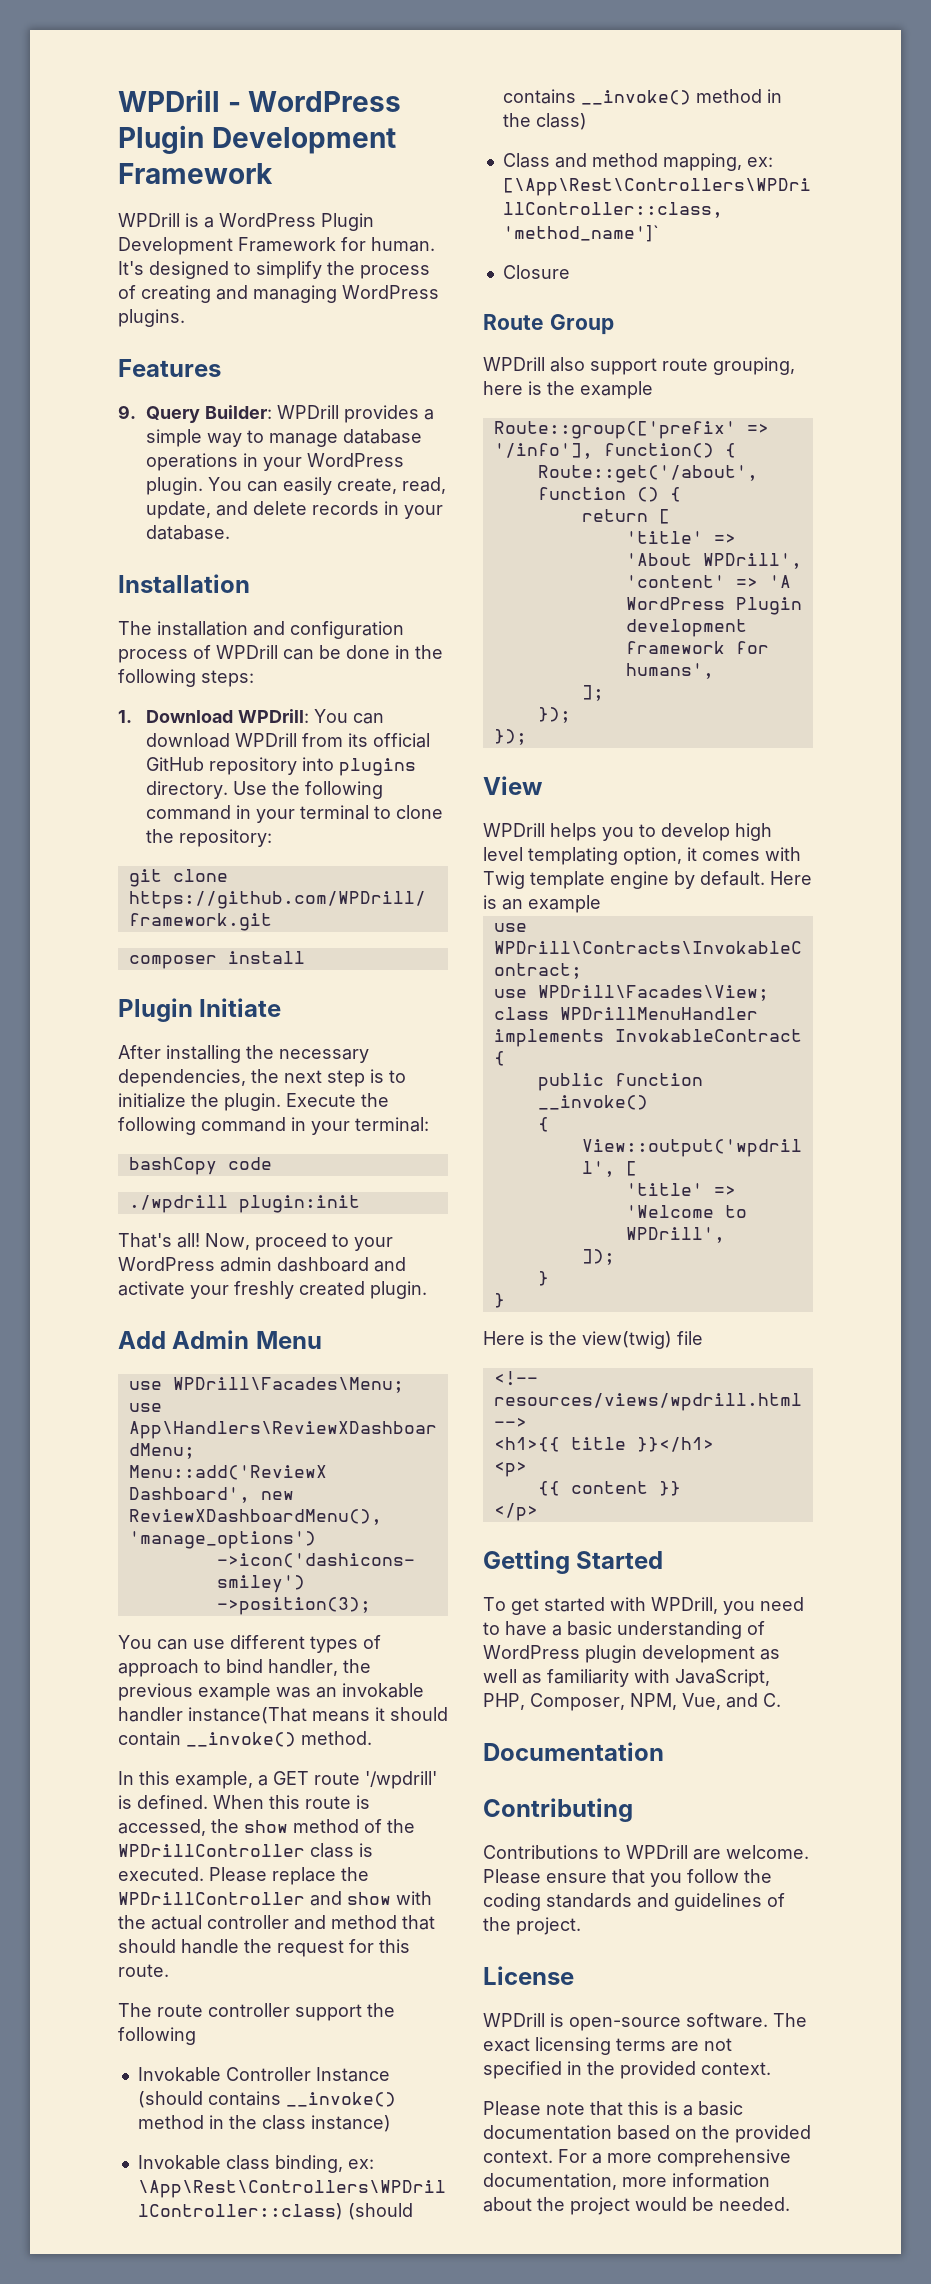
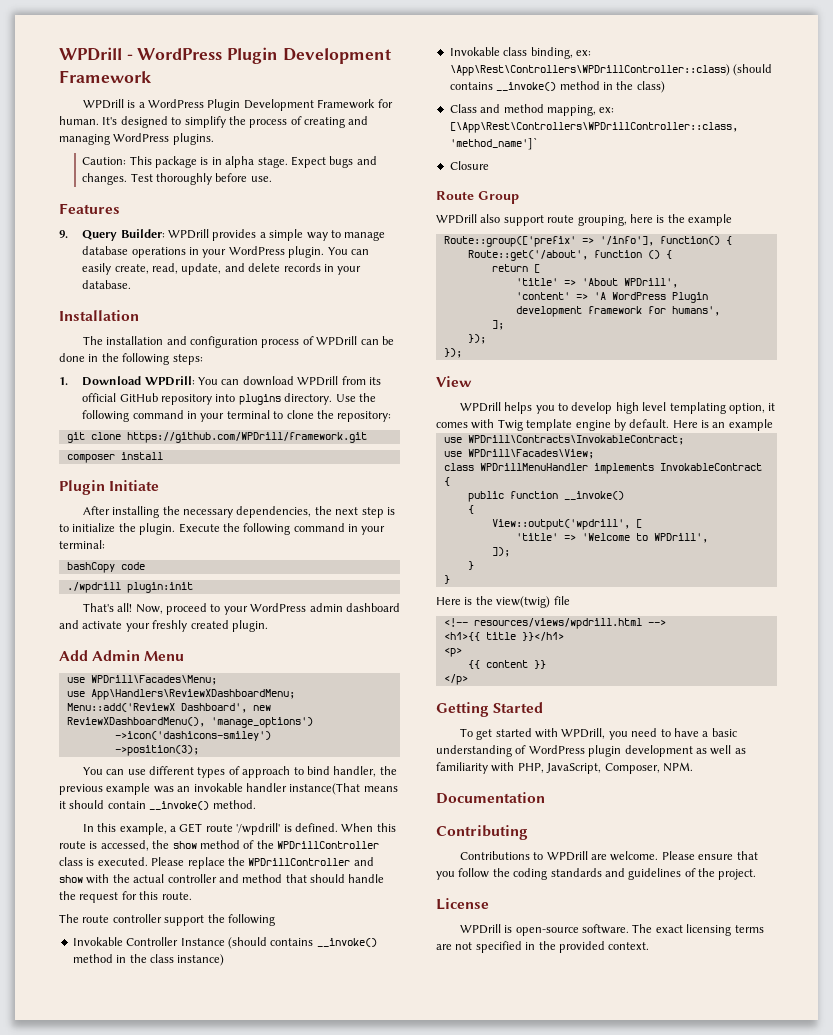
+ Caution: This package is in alpha stage. Expect bugs and changes. Test thoroughly before use.
- To get started with WPDrill, you need to have a basic understanding of WordPress plugin development as well as familiarity with JavaScript, PHP, Composer, NPM, Vue, and C.
+ To get started with WPDrill, you need to have a basic understanding of WordPress plugin development as well as familiarity with PHP, JavaScript, Composer, NPM.
- Please note that this is a basic documentation based on the provided context. For a more comprehensive documentation, more information about the project would be needed.

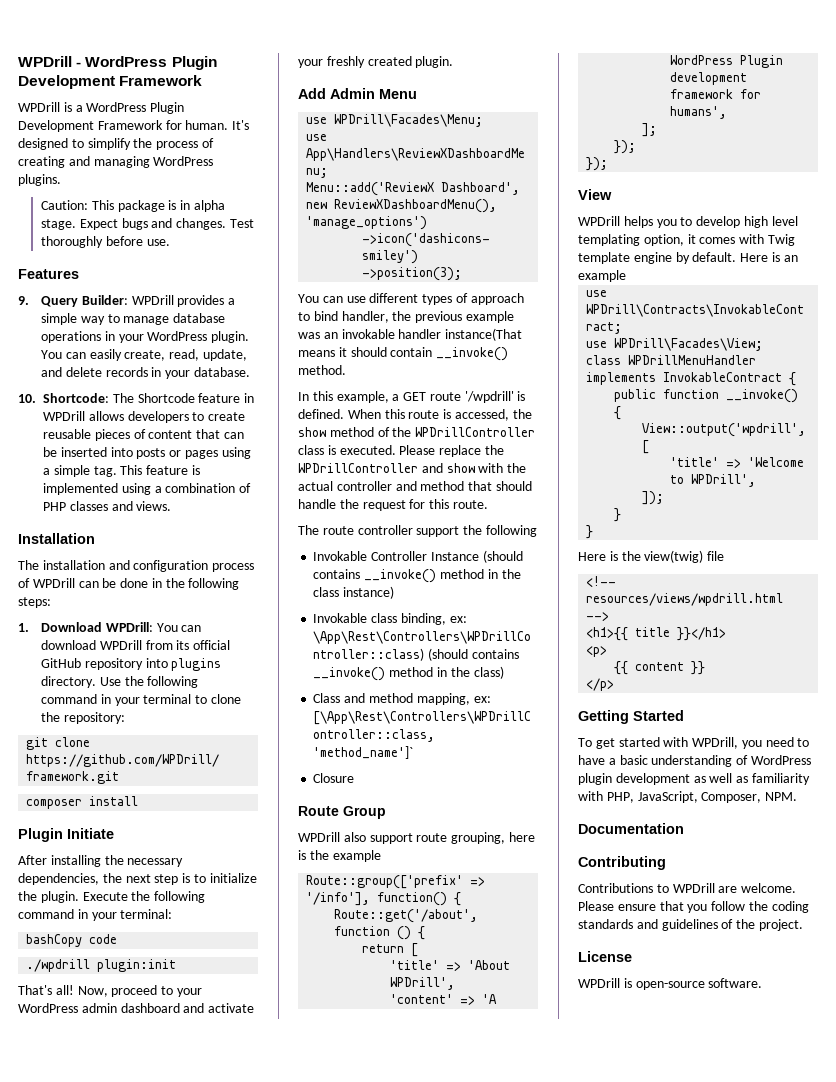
+ 10. Shortcode: The Shortcode feature in WPDrill allows developers to create reusable pieces of content that can be inserted into posts or pages using a simple tag. This feature is implemented using a combination of PHP classes and views.
- The exact licensing terms are not specified in the provided context.

